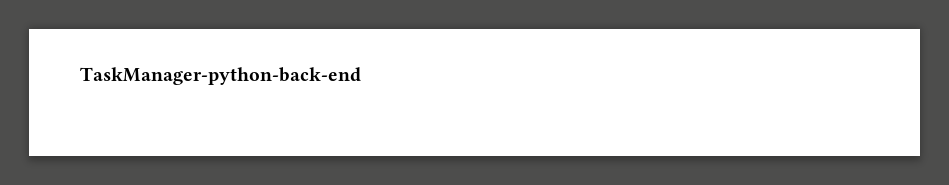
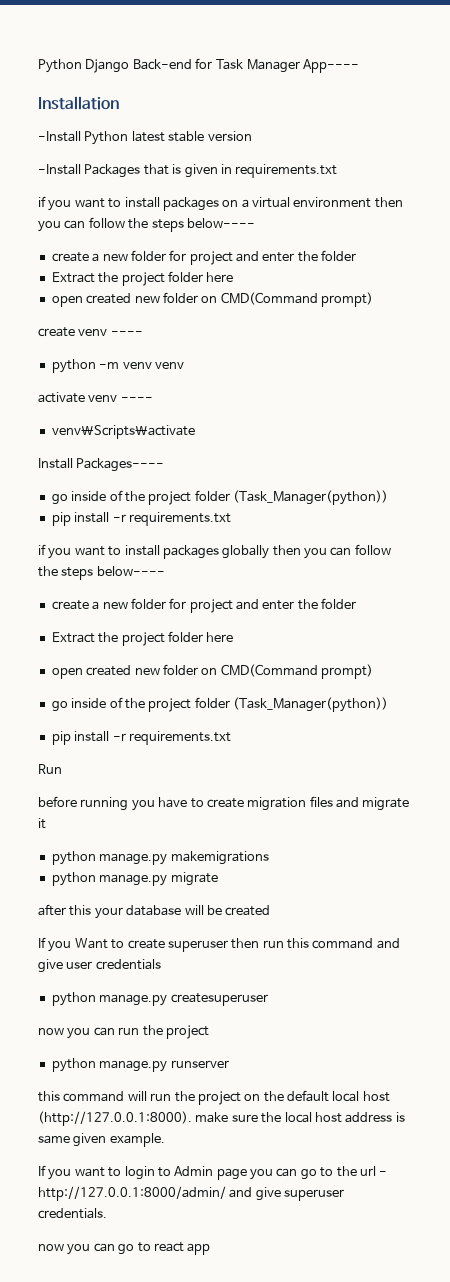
- TaskManager-python-back-end
+ Python Django Back-end for Task Manager App----
+ Installation
+ -Install Python latest stable version
+ -Install Packages that is given in requirements.txt
+ if you want to install packages on a virtual environment then you can follow the steps below----
+ create a new folder for project and enter the folder
+ Extract the project folder here
+ open created new folder on CMD(Command prompt)
+ create venv ----
+ python -m venv venv
+ activate venv ----
+ venv\Scripts\activate
+ Install Packages----
+ go inside of the project folder (Task_Manager(python))
+ pip install -r requirements.txt
+ if you want to install packages globally then you can follow the steps below----
+ create a new folder for project and enter the folder
+ Extract the project folder here
+ open created new folder on CMD(Command prompt)
+ go inside of the project folder (Task_Manager(python))
+ pip install -r requirements.txt
+ Run
+ before running you have to create migration files and migrate it
+ python manage.py makemigrations
+ python manage.py migrate
+ after this your database will be created
+ If you Want to create superuser then run this command and give user credentials
+ python manage.py createsuperuser
+ now you can run the project
+ python manage.py runserver
+ this command will run the project on the default local host (http://127.0.0.1:8000). make sure the local host address is same given example.
+ If you want to login to Admin page you can go to the url - http://127.0.0.1:8000/admin/ and give superuser credentials.
+ now you can go to react app

